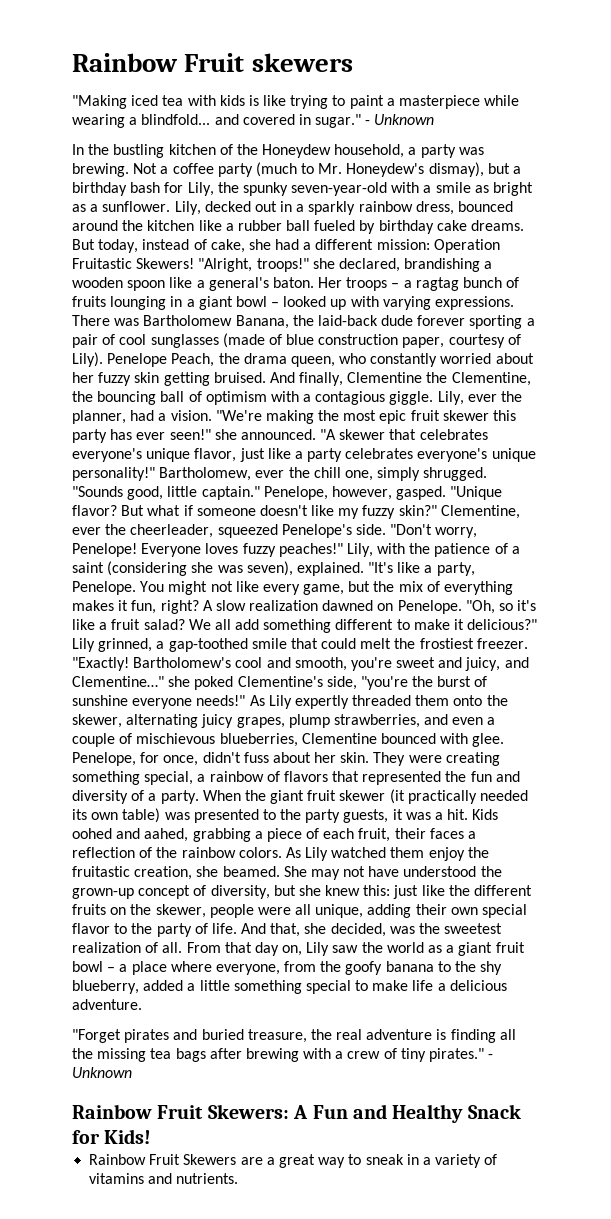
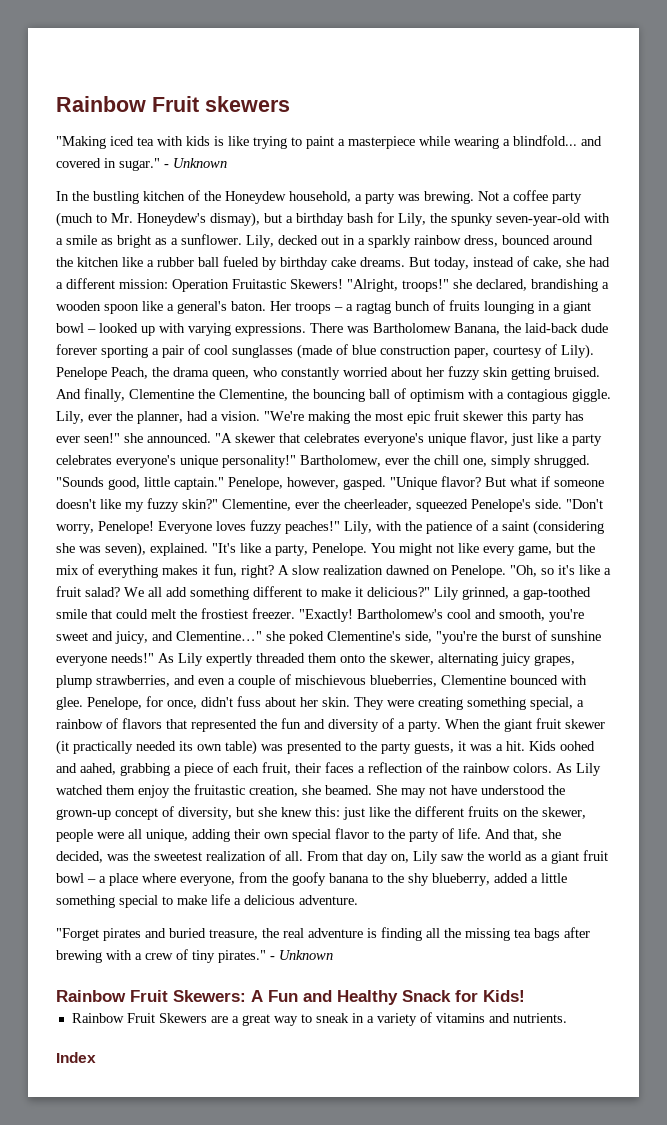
+ Index

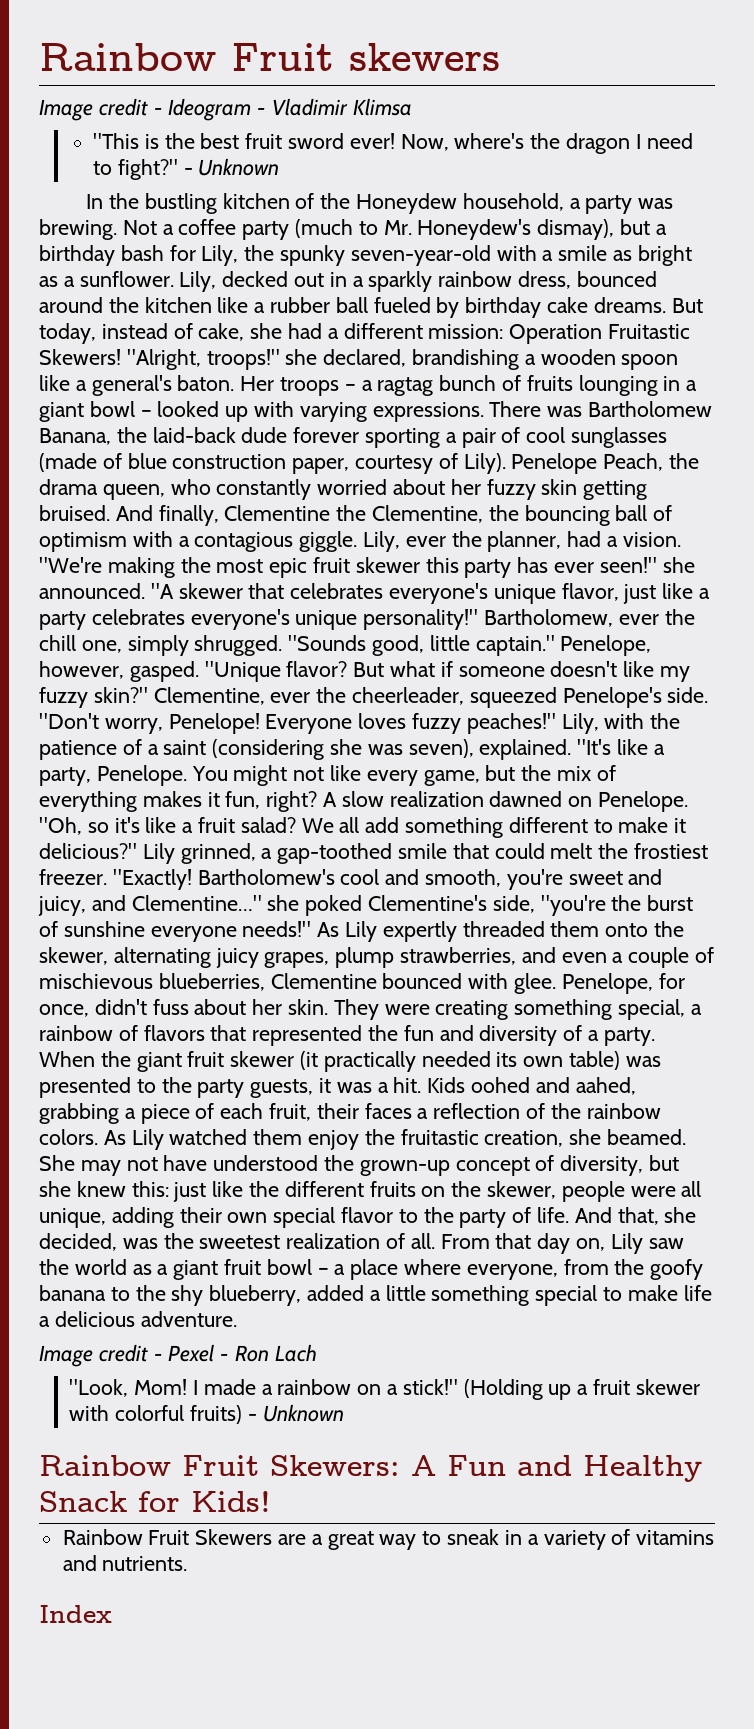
- "Making iced tea with kids is like trying to paint a masterpiece while wearing a blindfold... and covered in sugar."
+ Image credit - Ideogram - Vladimir Klimsa
+ "This is the best fruit sword ever! Now, where's the dragon I need to fight?"
- "Forget pirates and buried treasure, the real adventure is finding all the missing tea bags after brewing with a crew of tiny pirates." - Unknown
+ Image credit - Pexel - Ron Lach
+ "Look, Mom! I made a rainbow on a stick!" (Holding up a fruit skewer with colorful fruits) - Unknown

